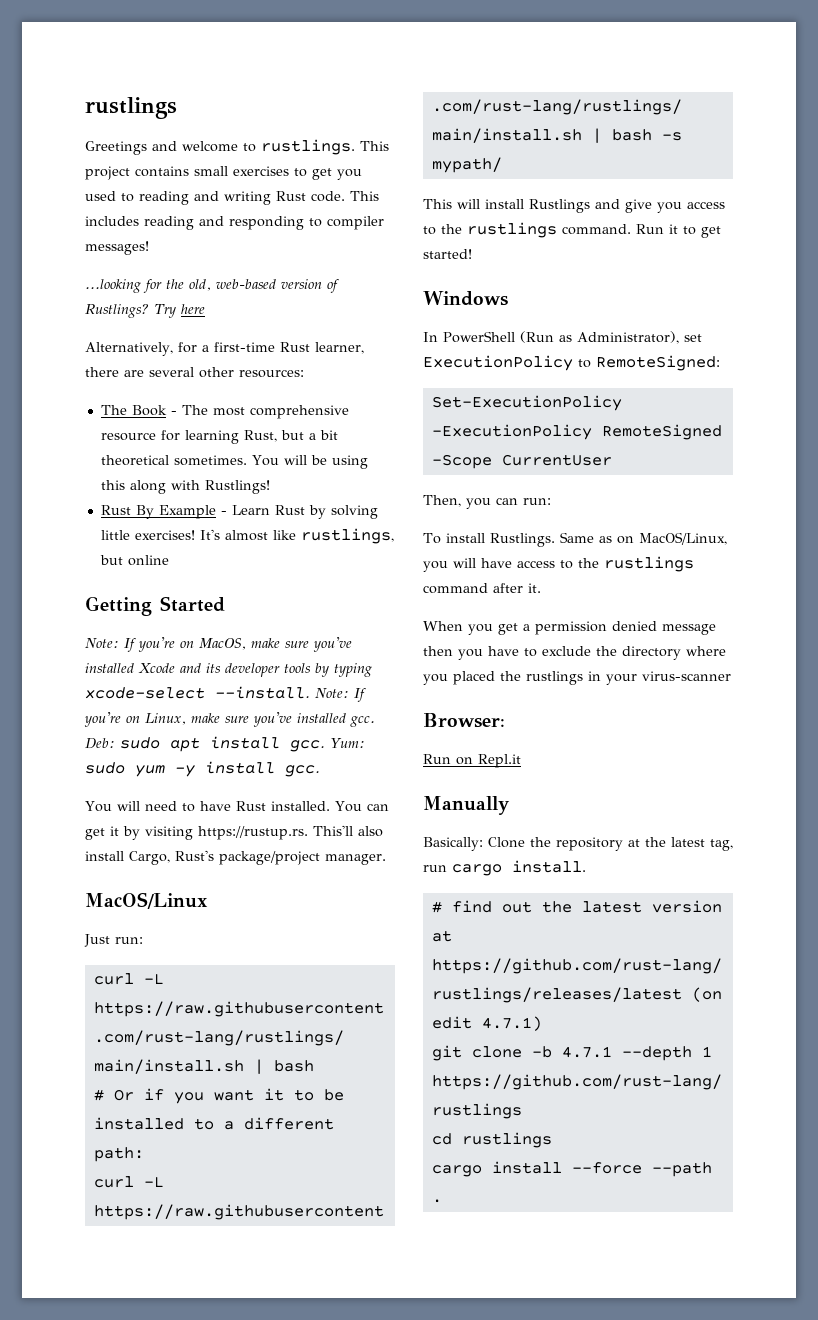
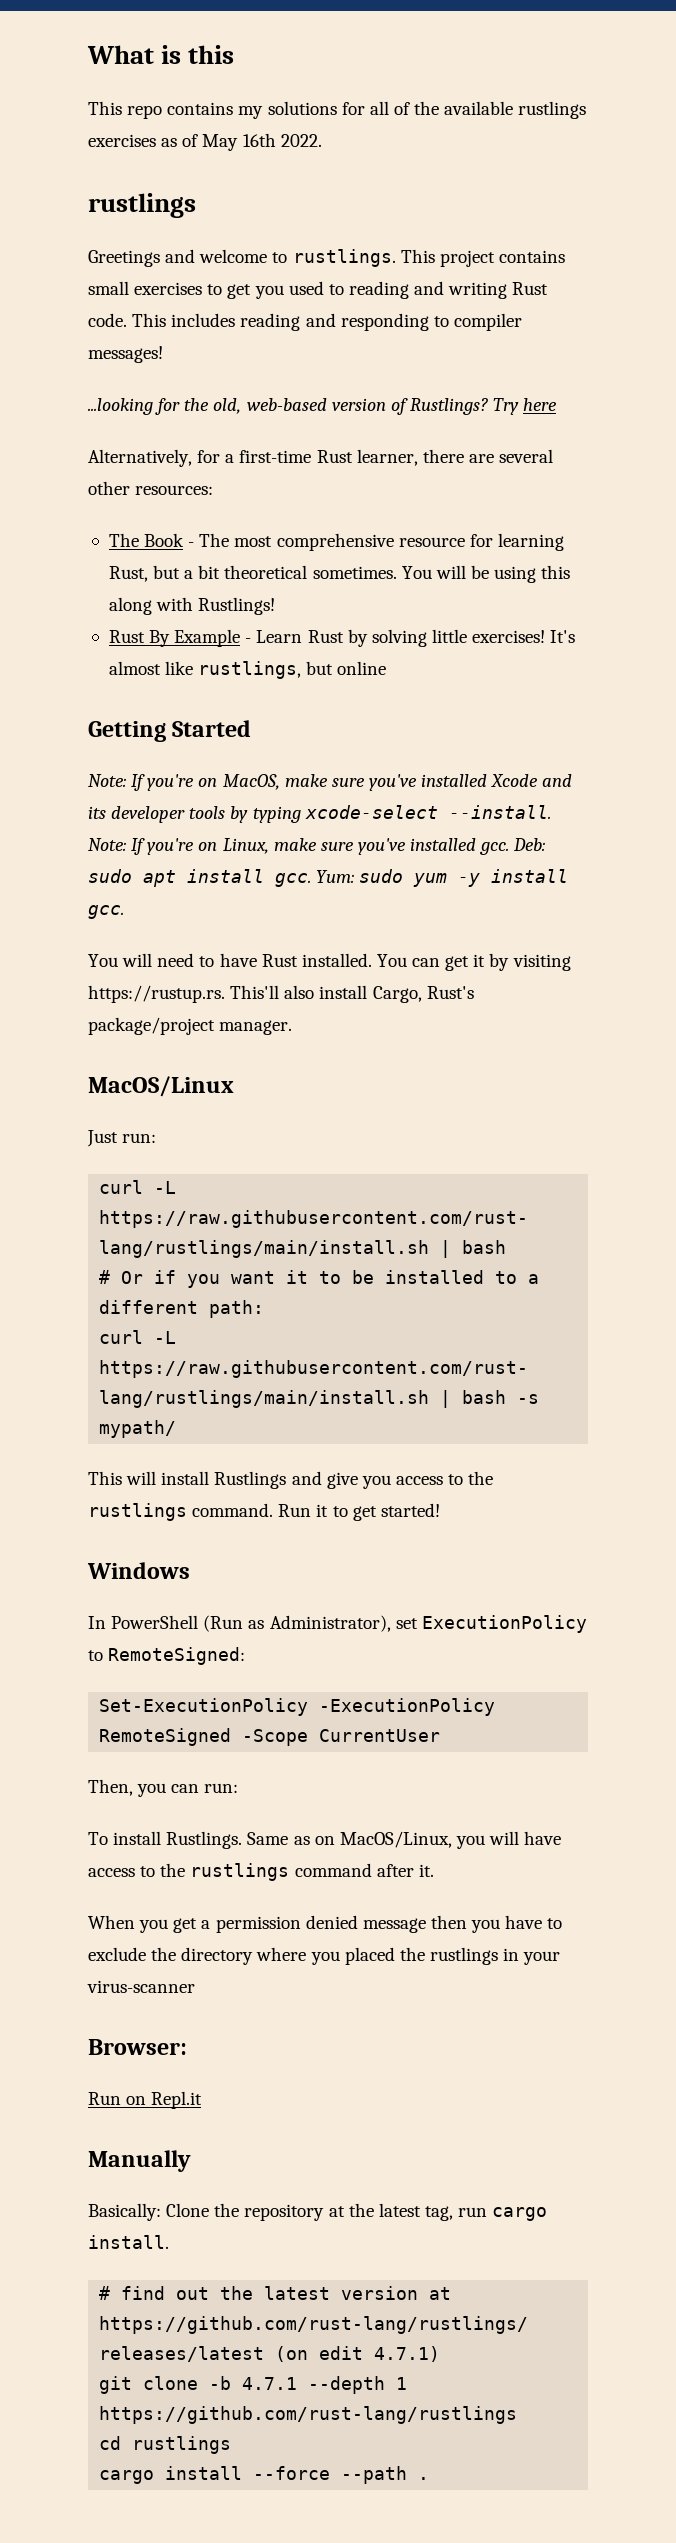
+ What is this
+ This repo contains my solutions for all of the available rustlings exercises as of May 16th 2022.

